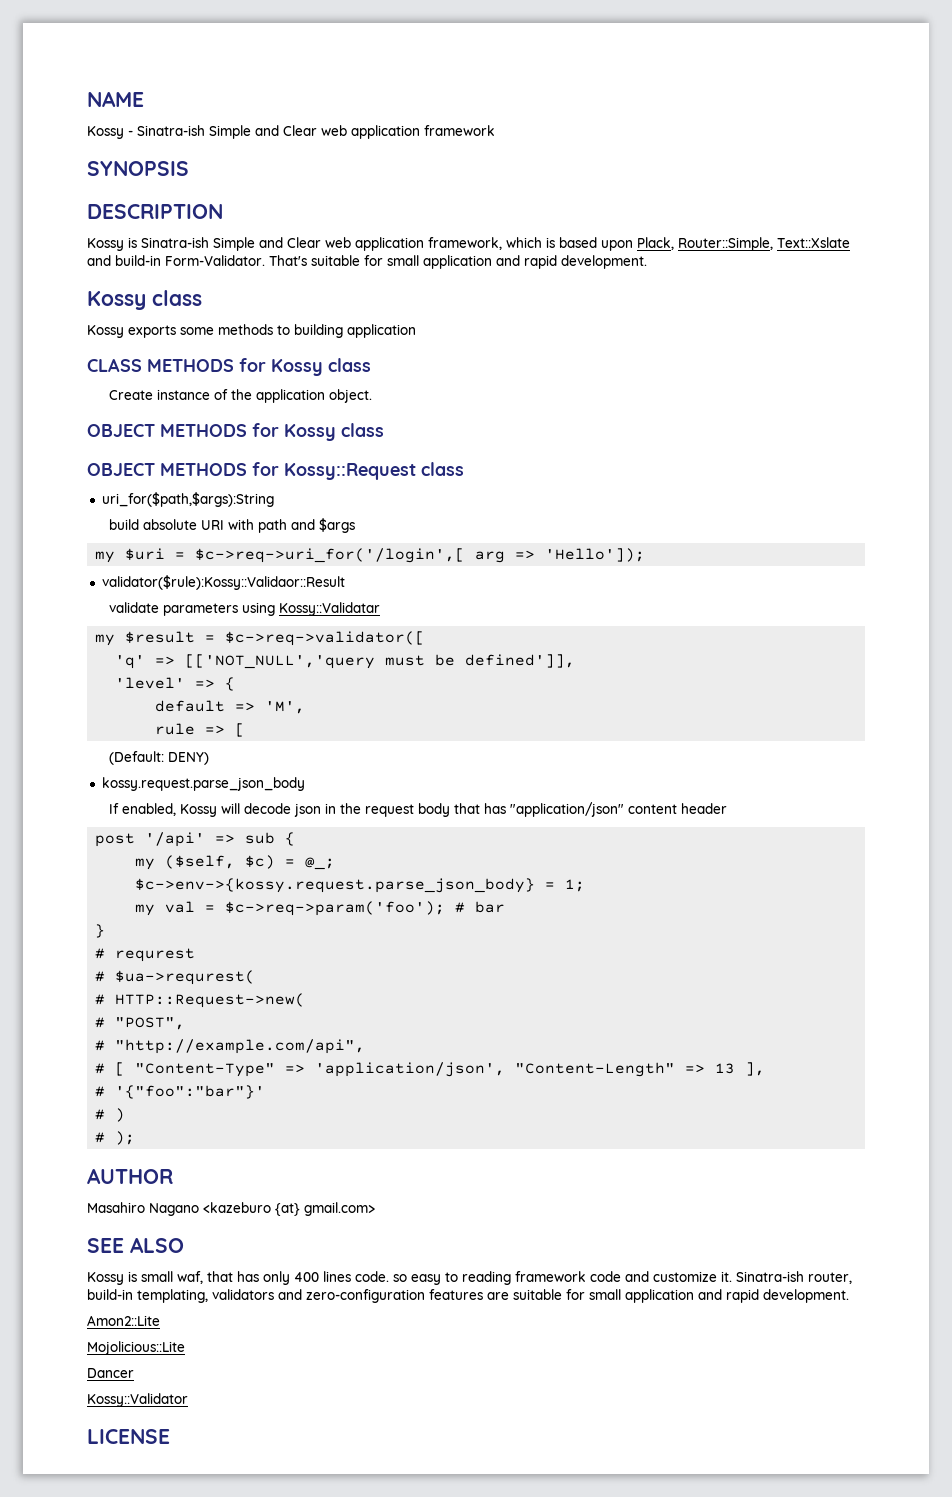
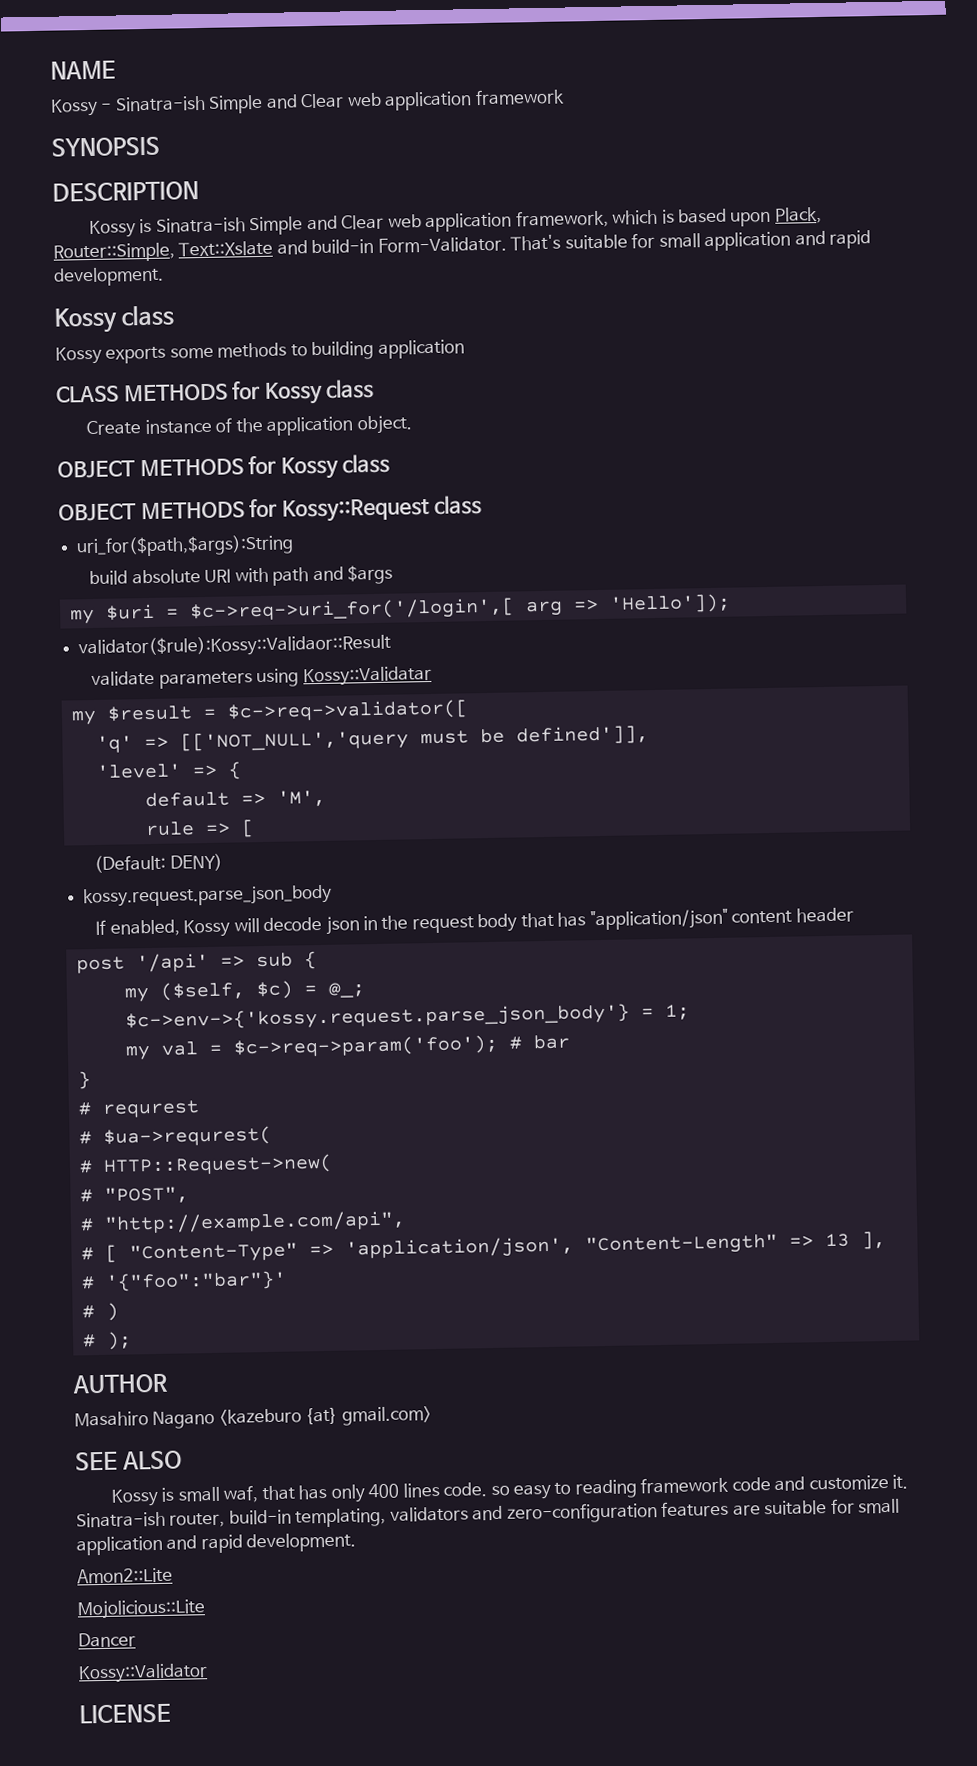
- $c->env->{kossy.request.parse_json_body} = 1;
+ $c->env->{'kossy.request.parse_json_body'} = 1;

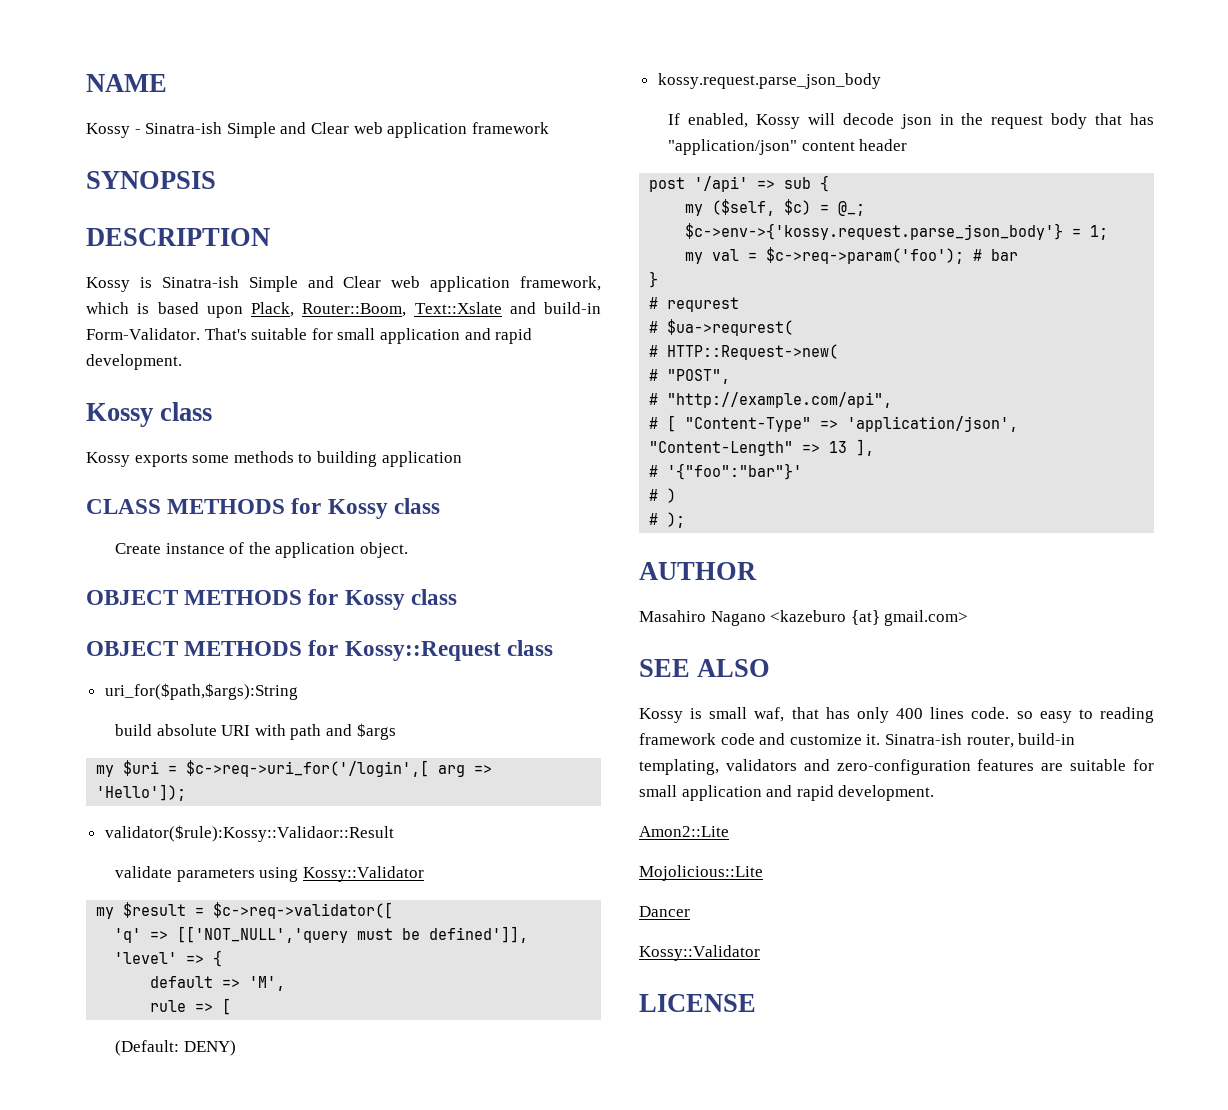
- Kossy is Sinatra-ish Simple and Clear web application framework, which is based upon Plack, Router::Simple, Text::Xslate and build-in Form-Validator.
+ Kossy is Sinatra-ish Simple and Clear web application framework, which is based upon Plack, Router::Boom, Text::Xslate and build-in Form-Validator.
- validate parameters using Kossy::Validatar
+ validate parameters using Kossy::Validator

